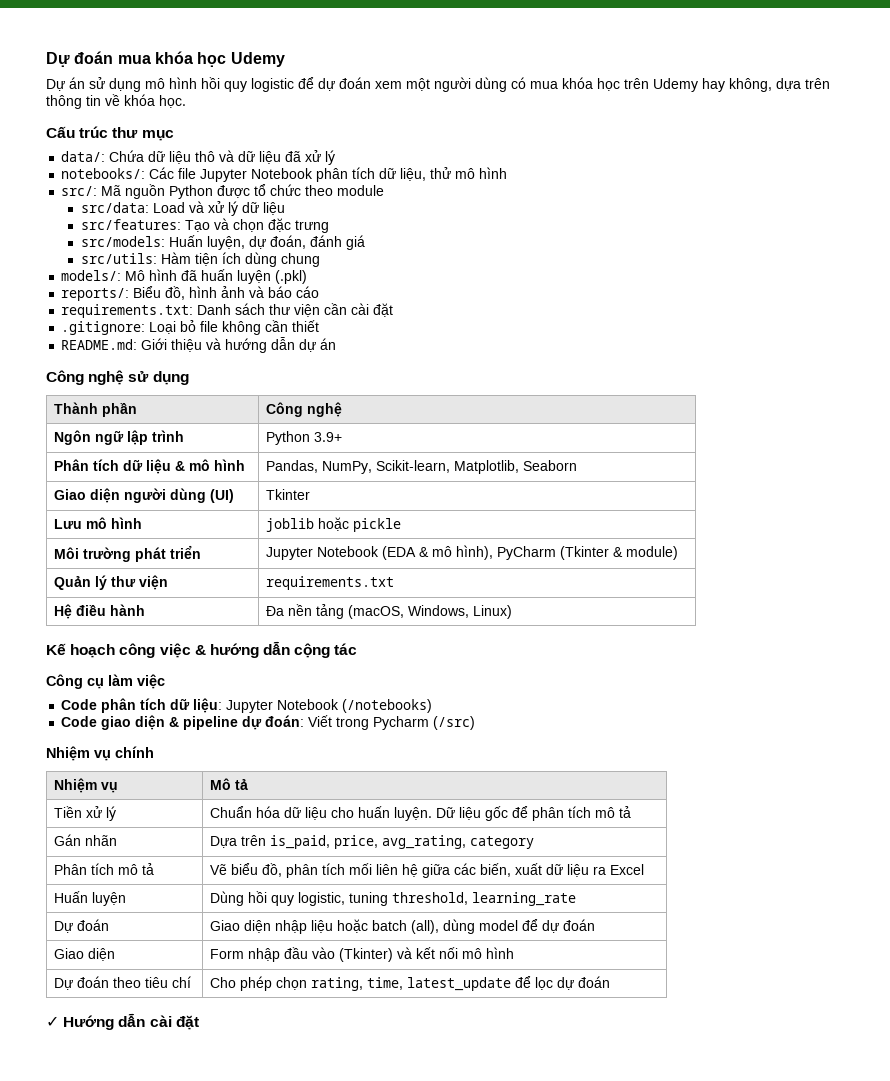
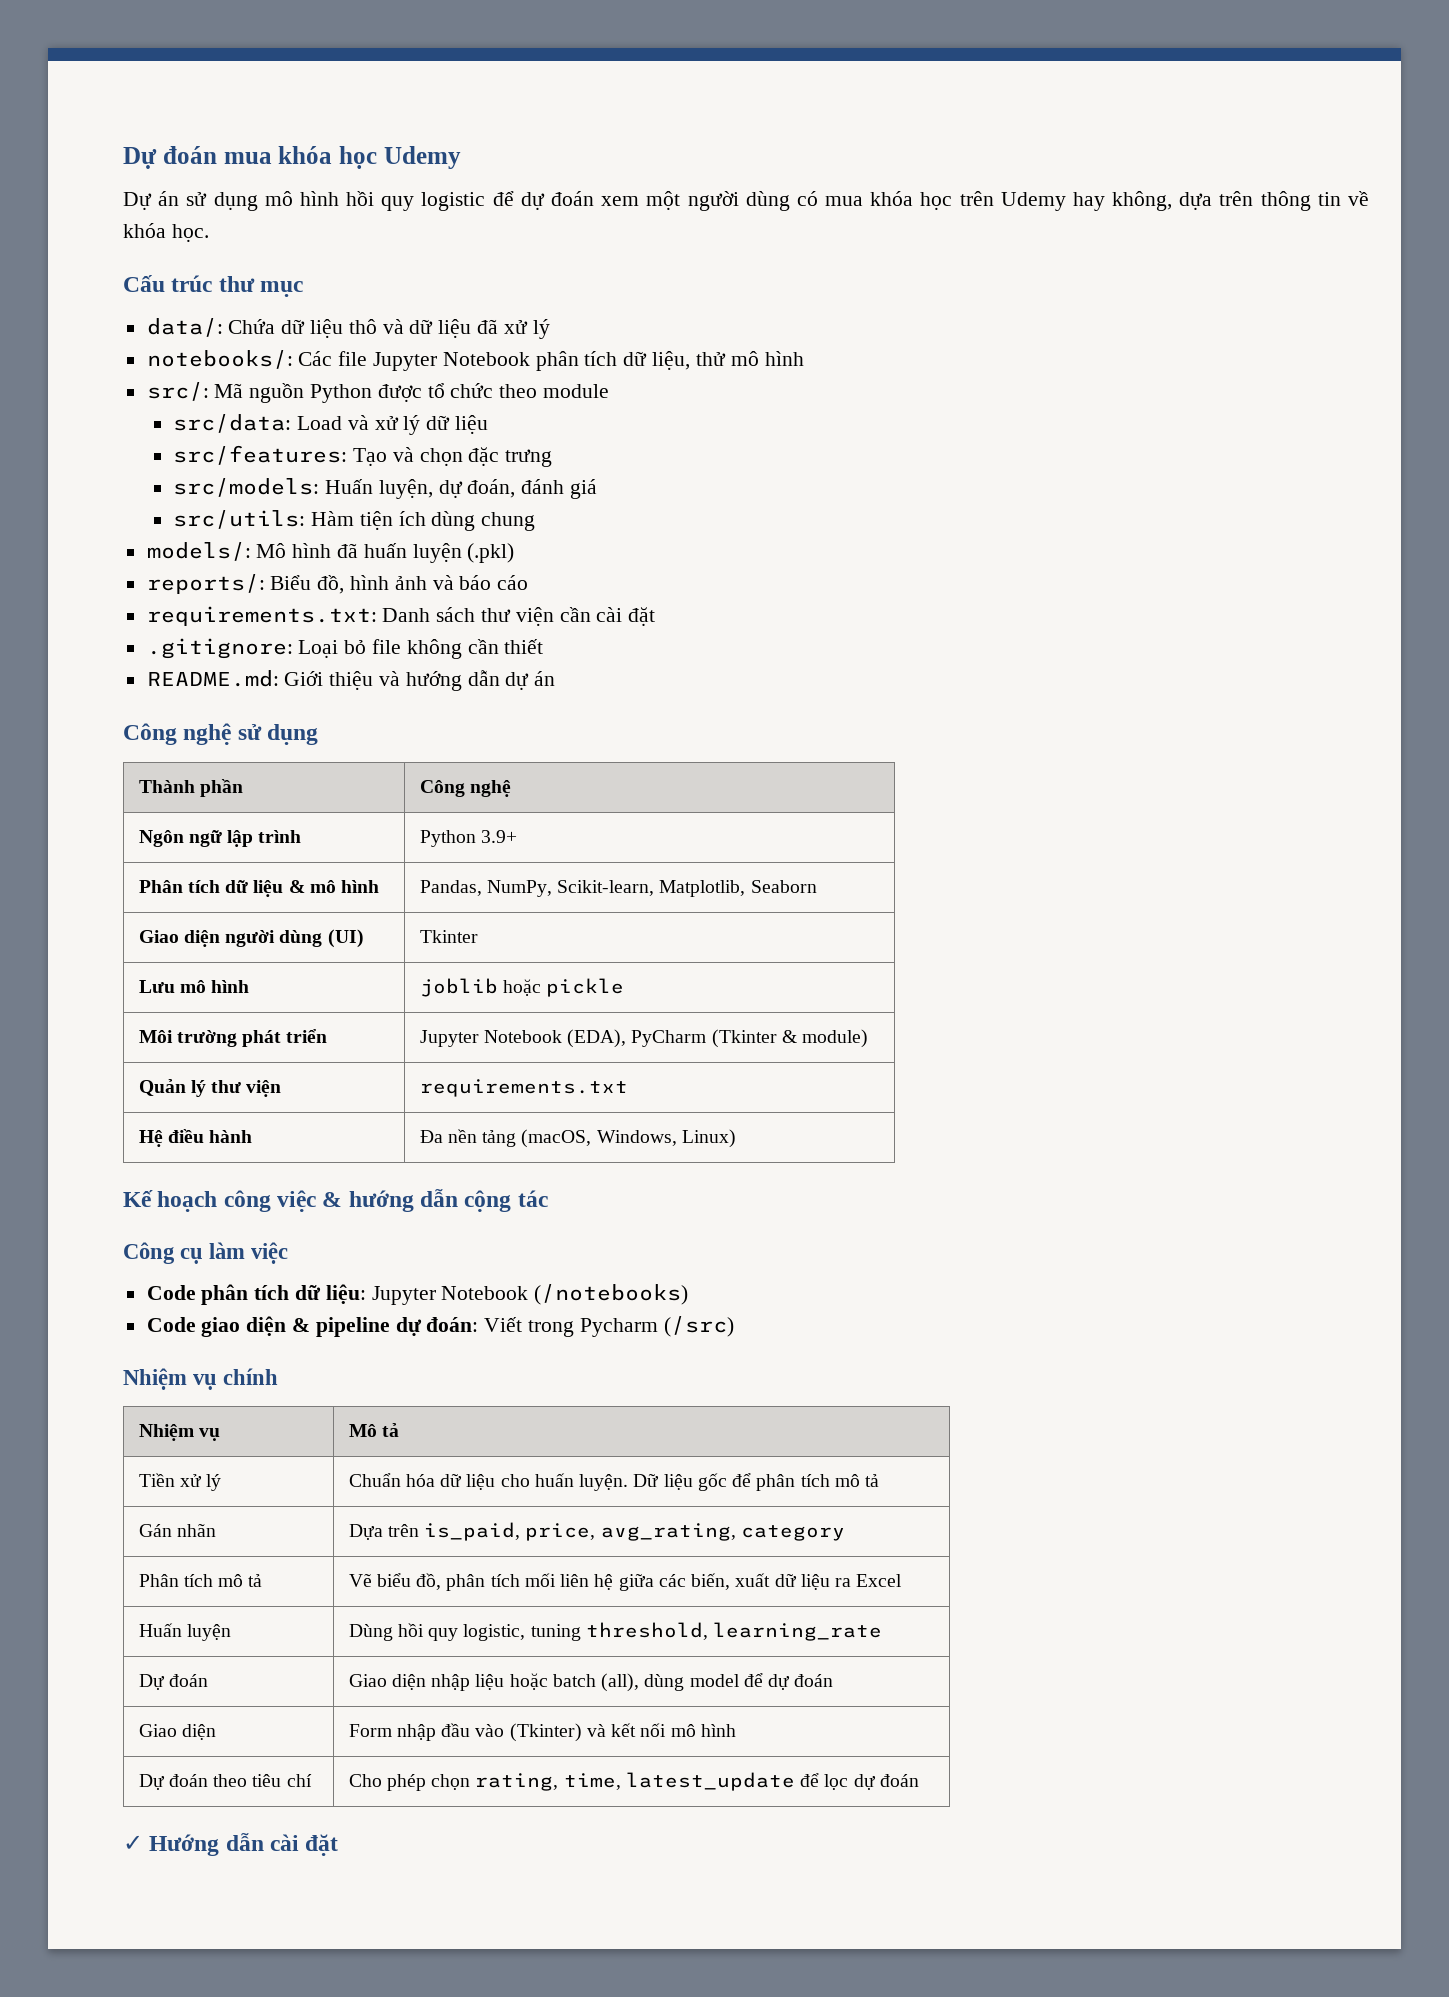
- Môi trường phát triển | Jupyter Notebook (EDA & mô hình), PyCharm (Tkinter & module)
+ Môi trường phát triển | Jupyter Notebook (EDA), PyCharm (Tkinter & module)

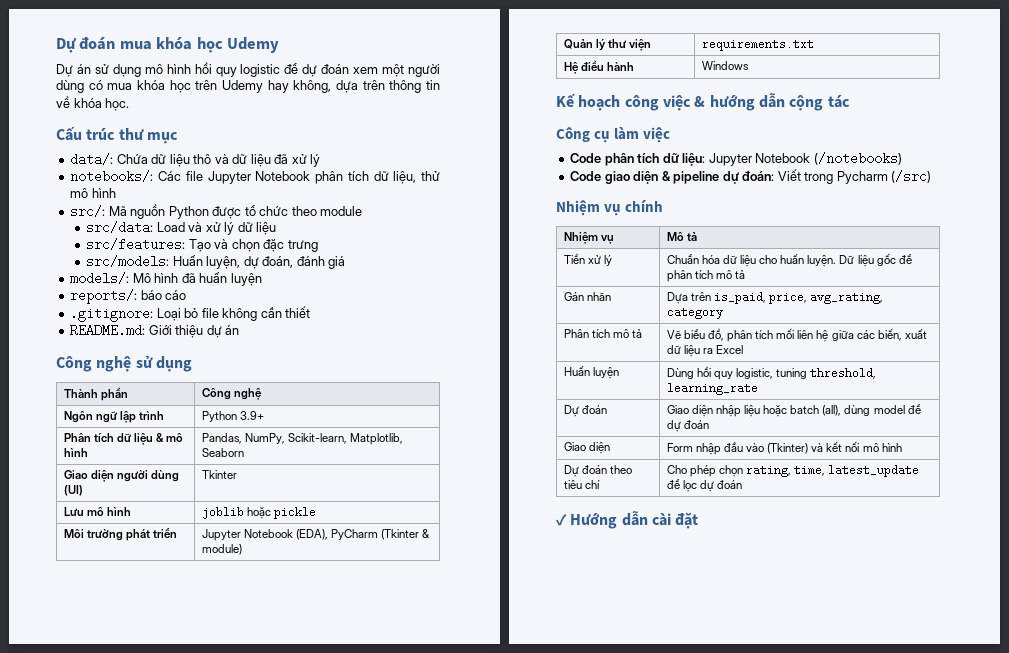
- src/utils: Hàm tiện ích dùng chung
- models/: Mô hình đã huấn luyện (.pkl)
+ models/: Mô hình đã huấn luyện
- reports/: Biểu đồ, hình ảnh và báo cáo
- requirements.txt: Danh sách thư viện cần cài đặt
+ reports/: báo cáo
- README.md: Giới thiệu và hướng dẫn dự án
+ README.md: Giới thiệu dự án
- Hệ điều hành | Đa nền tảng (macOS, Windows, Linux)
+ Hệ điều hành | Windows

